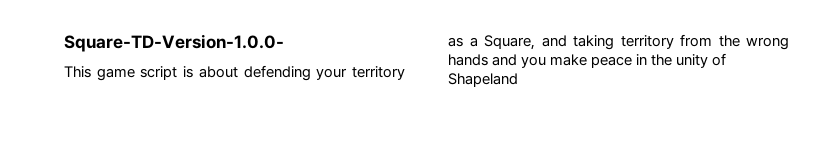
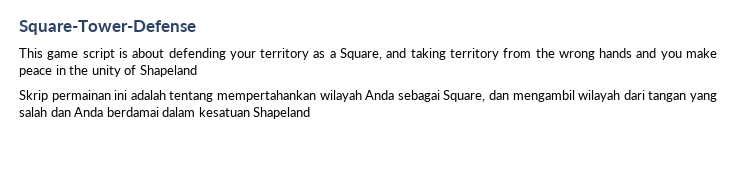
- Square-TD-Version-1.0.0-
+ Square-Tower-Defense
+ Skrip permainan ini adalah tentang mempertahankan wilayah Anda sebagai Square, dan mengambil wilayah dari tangan yang salah dan Anda berdamai dalam kesatuan Shapeland

